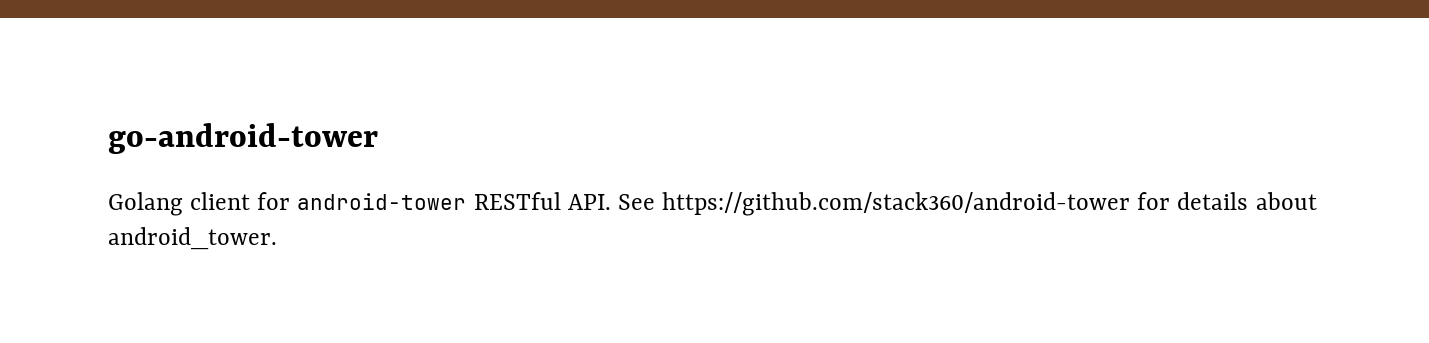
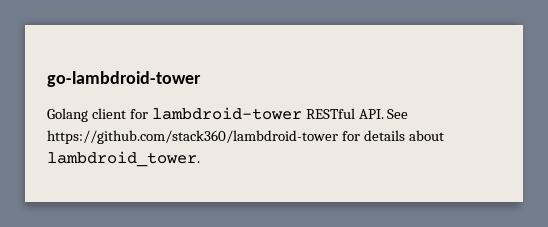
- go-android-tower
+ go-lambdroid-tower
- Golang client for android-tower RESTful API. See https://github.com/stack360/android-tower for details about android_tower.
+ Golang client for lambdroid-tower RESTful API. See https://github.com/stack360/lambdroid-tower for details about lambdroid_tower.

